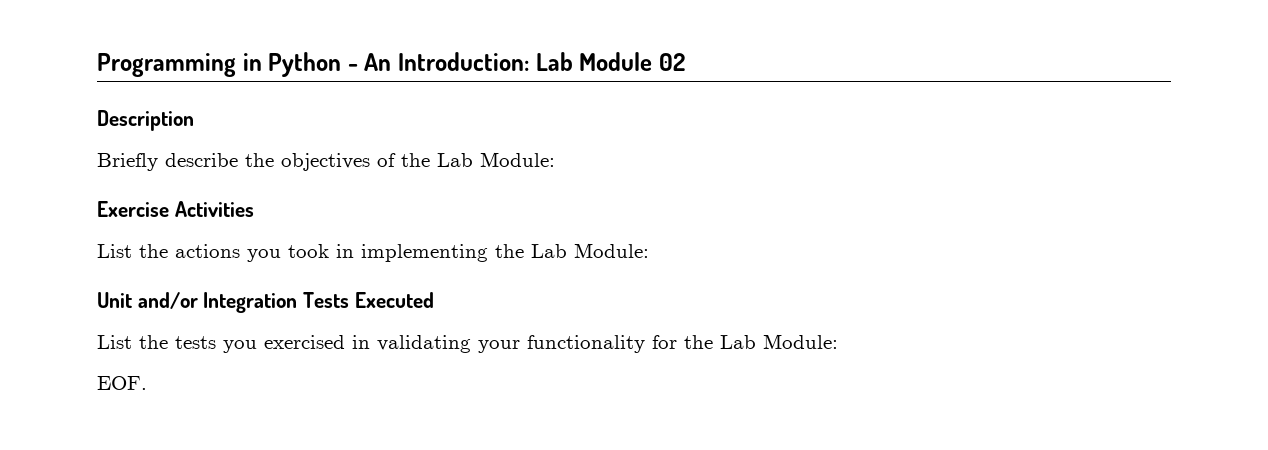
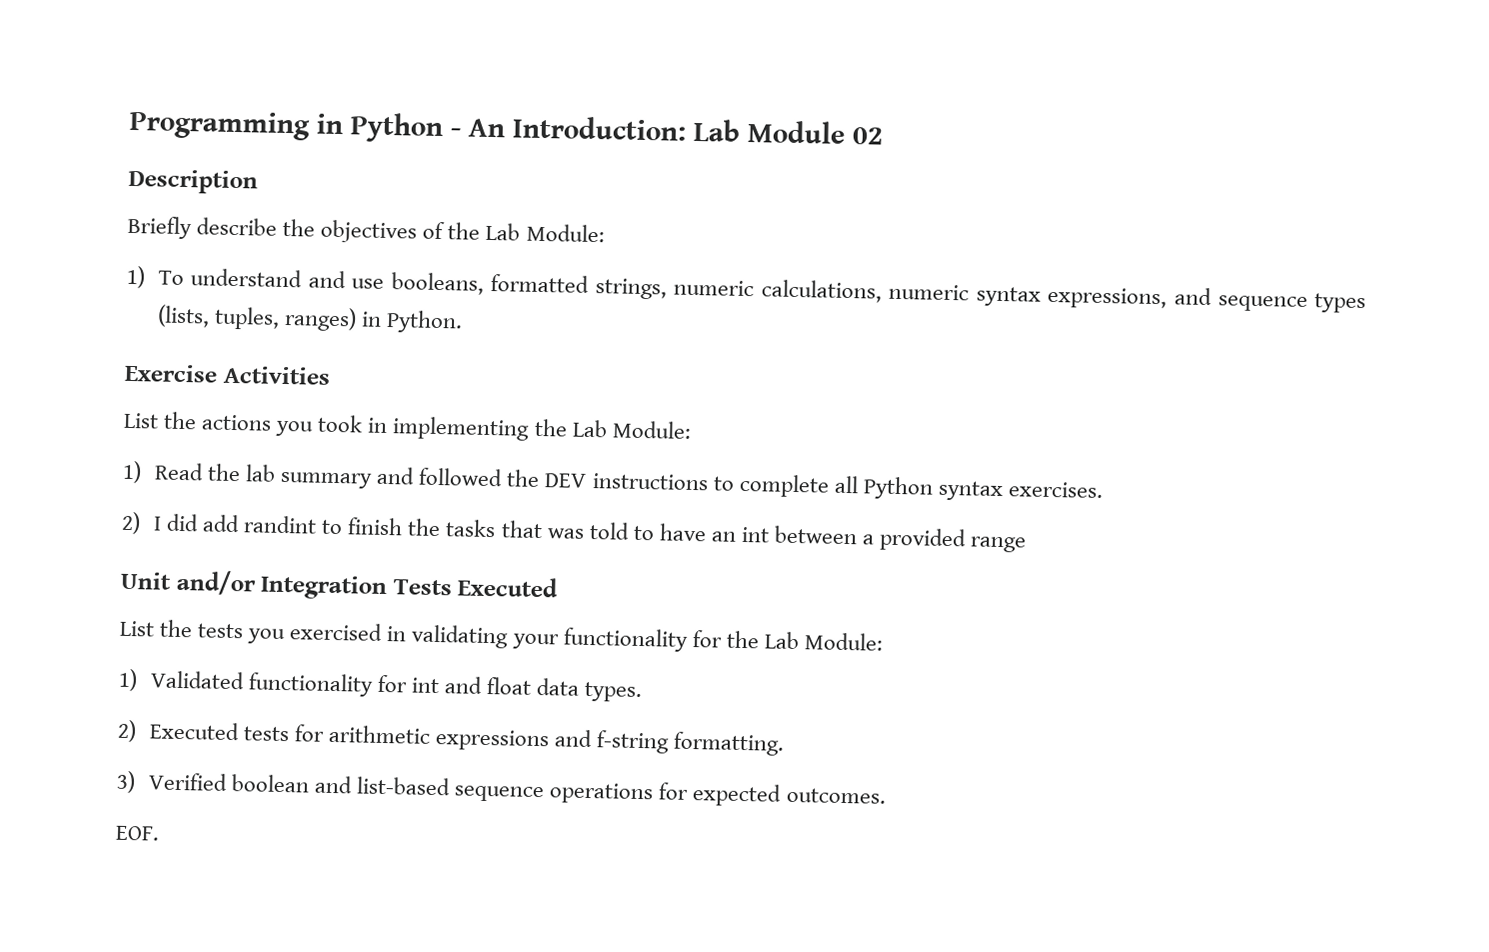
+ 1) To understand and use booleans, formatted strings, numeric calculations, numeric syntax expressions, and sequence types (lists, tuples, ranges) in Python.
+ 1) Read the lab summary and followed the DEV instructions to complete all Python syntax exercises.
+ 2) I did add randint to finish the tasks that was told to have an int between a provided range
+ 1) Validated functionality for int and float data types.
+ 2) Executed tests for arithmetic expressions and f-string formatting.
+ 3) Verified boolean and list-based sequence operations for expected outcomes.

